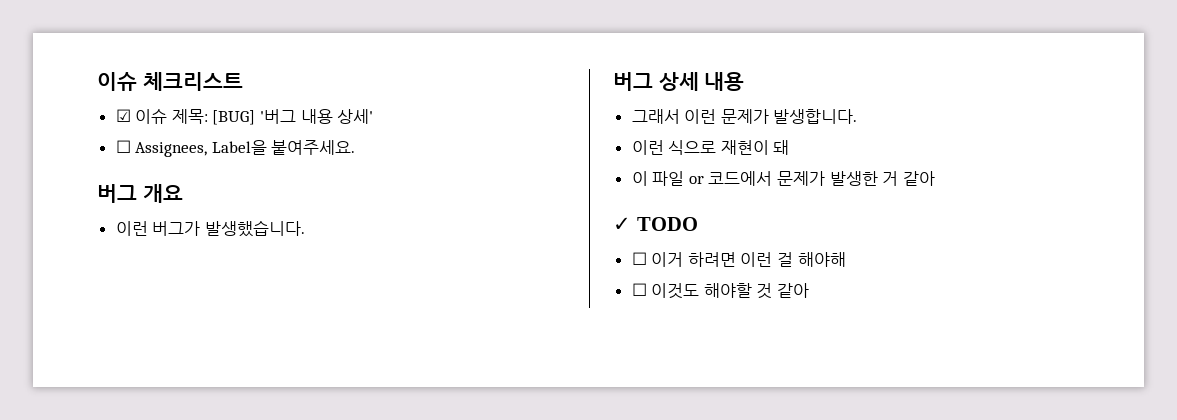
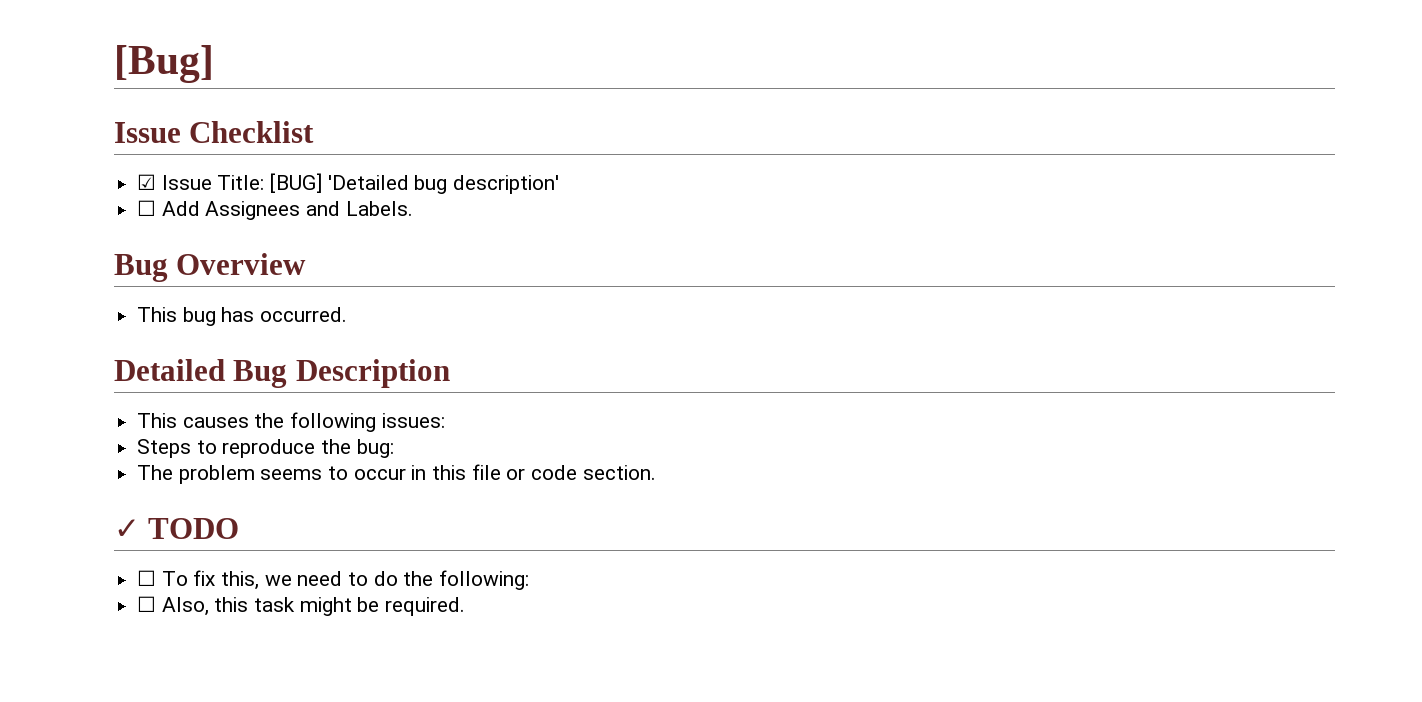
- 이슈 체크리스트
- ☑ 이슈 제목: [BUG] '버그 내용 상세'
- ☐ Assignees, Label을 붙여주세요.
- 버그 개요
- 이런 버그가 발생했습니다.
- 버그 상세 내용
- 그래서 이런 문제가 발생합니다.
- 이런 식으로 재현이 돼
- 이 파일 or 코드에서 문제가 발생한 거 같아
+ [Bug]
+ Issue Checklist
+ ☑ Issue Title: [BUG] 'Detailed bug description'
+ ☐ Add Assignees and Labels.
+ Bug Overview
+ This bug has occurred.
+ Detailed Bug Description
+ This causes the following issues:
+ Steps to reproduce the bug:
+ The problem seems to occur in this file or code section.
  ✓ TODO
- ☐ 이거 하려면 이런 걸 해야해
- ☐ 이것도 해야할 것 같아
+ ☐ To fix this, we need to do the following:
+ ☐ Also, this task might be required.

